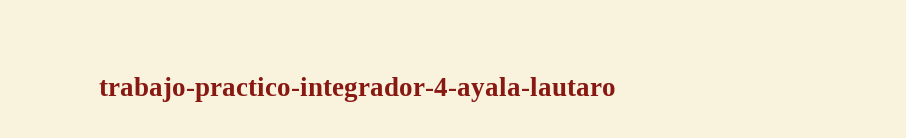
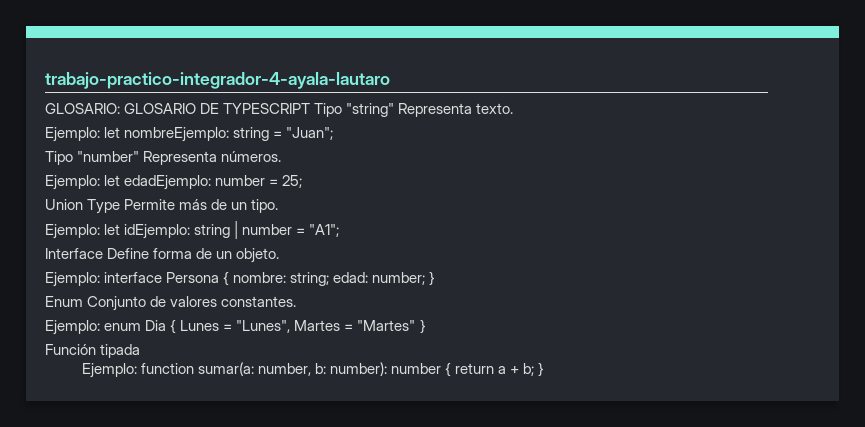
+ GLOSARIO: GLOSARIO DE TYPESCRIPT Tipo "string" Representa texto.
+ Ejemplo: let nombreEjemplo: string = "Juan";
+ Tipo "number" Representa números.
+ Ejemplo: let edadEjemplo: number = 25;
+ Union Type Permite más de un tipo.
+ Ejemplo: let idEjemplo: string | number = "A1";
+ Interface Define forma de un objeto.
+ Ejemplo: interface Persona { nombre: string; edad: number; }
+ Enum Conjunto de valores constantes.
+ Ejemplo: enum Dia { Lunes = "Lunes", Martes = "Martes" }
+ Función tipada
+ Ejemplo: function sumar(a: number, b: number): number { return a + b; }

